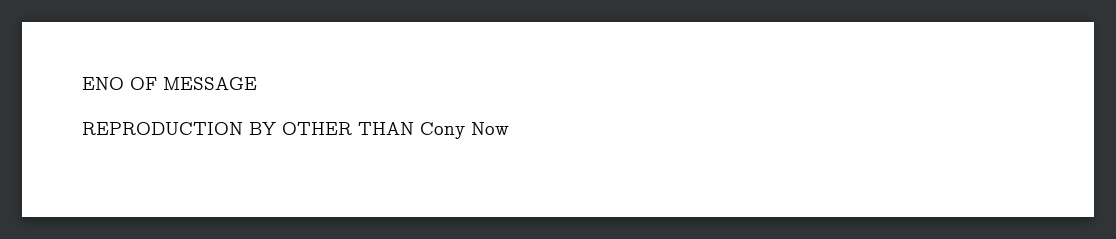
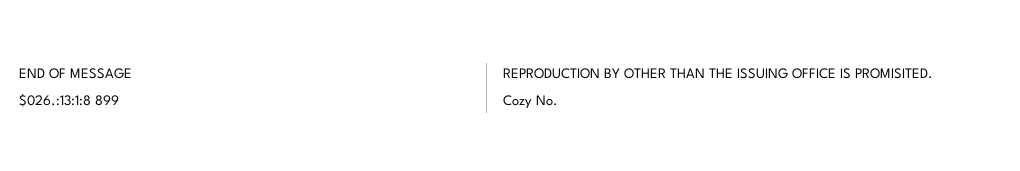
- ENO OF MESSAGE
+ END OF MESSAGE
+ $026.:13:1:8 899
- REPRODUCTION BY OTHER THAN Cony Now
+ REPRODUCTION BY OTHER THAN THE ISSUING OFFICE IS PROMISITED.
+ Cozy No.

